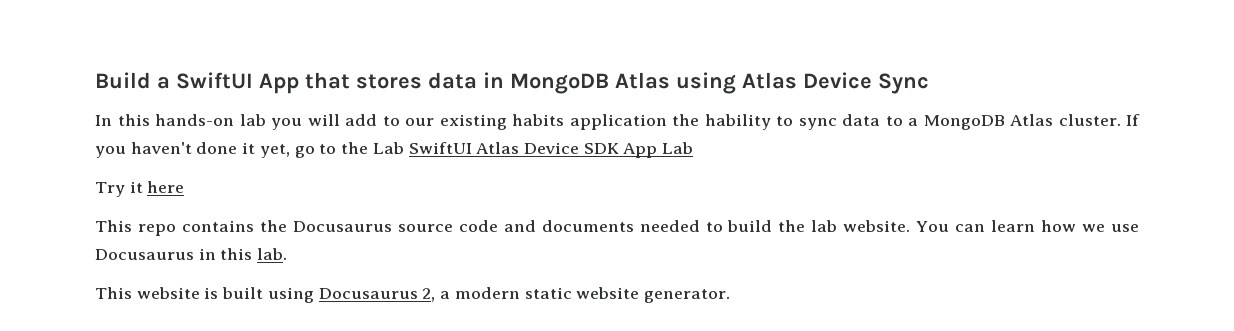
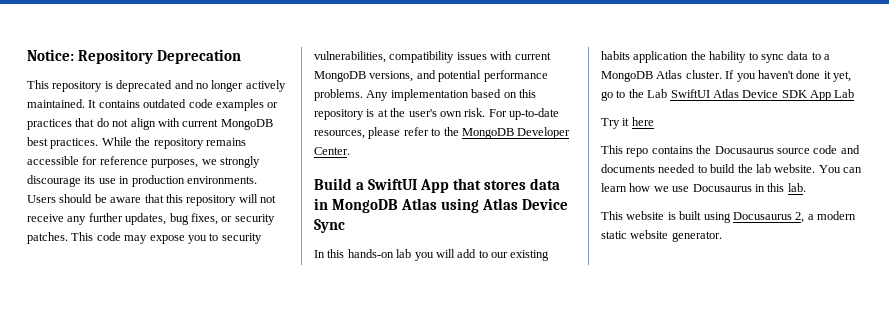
+ Notice: Repository Deprecation
+ This repository is deprecated and no longer actively maintained. It contains outdated code examples or practices that do not align with current MongoDB best practices. While the repository remains accessible for reference purposes, we strongly discourage its use in production environments. Users should be aware that this repository will not receive any further updates, bug fixes, or security patches. This code may expose you to security vulnerabilities, compatibility issues with current MongoDB versions, and potential performance problems. Any implementation based on this repository is at the user's own risk. For up-to-date resources, please refer to the MongoDB Developer Center.

